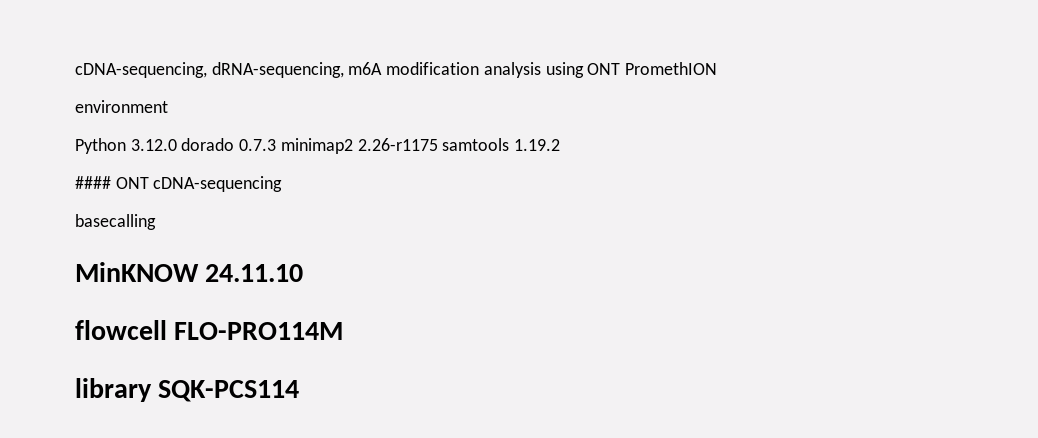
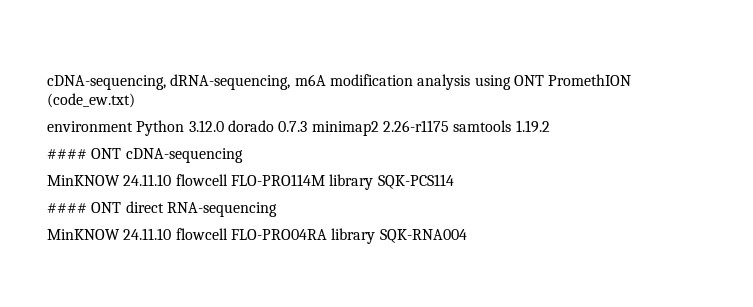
- cDNA-sequencing, dRNA-sequencing, m6A modification analysis using ONT PromethION
+ cDNA-sequencing, dRNA-sequencing, m6A modification analysis using ONT PromethION (code_ew.txt)
- environment
- Python 3.12.0 dorado 0.7.3 minimap2 2.26-r1175 samtools 1.19.2
+ environment Python 3.12.0 dorado 0.7.3 minimap2 2.26-r1175 samtools 1.19.2
- basecalling
- MinKNOW 24.11.10
- flowcell FLO-PRO114M
- library SQK-PCS114
+ MinKNOW 24.11.10 flowcell FLO-PRO114M library SQK-PCS114
+ #### ONT direct RNA-sequencing
+ MinKNOW 24.11.10 flowcell FLO-PRO04RA library SQK-RNA004

